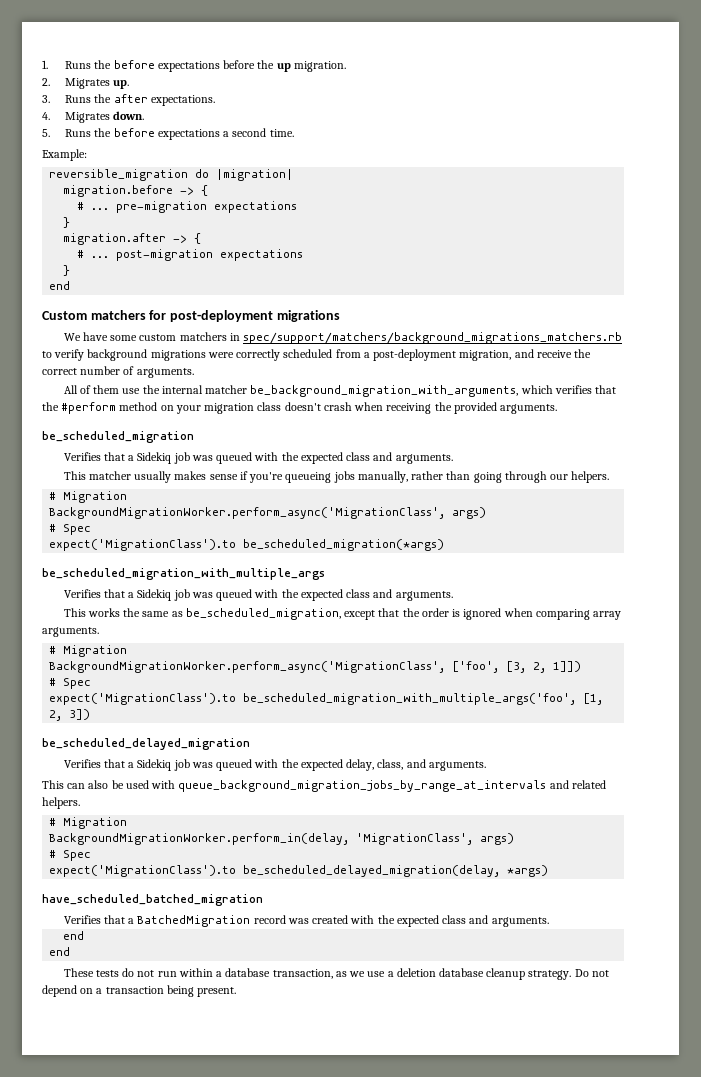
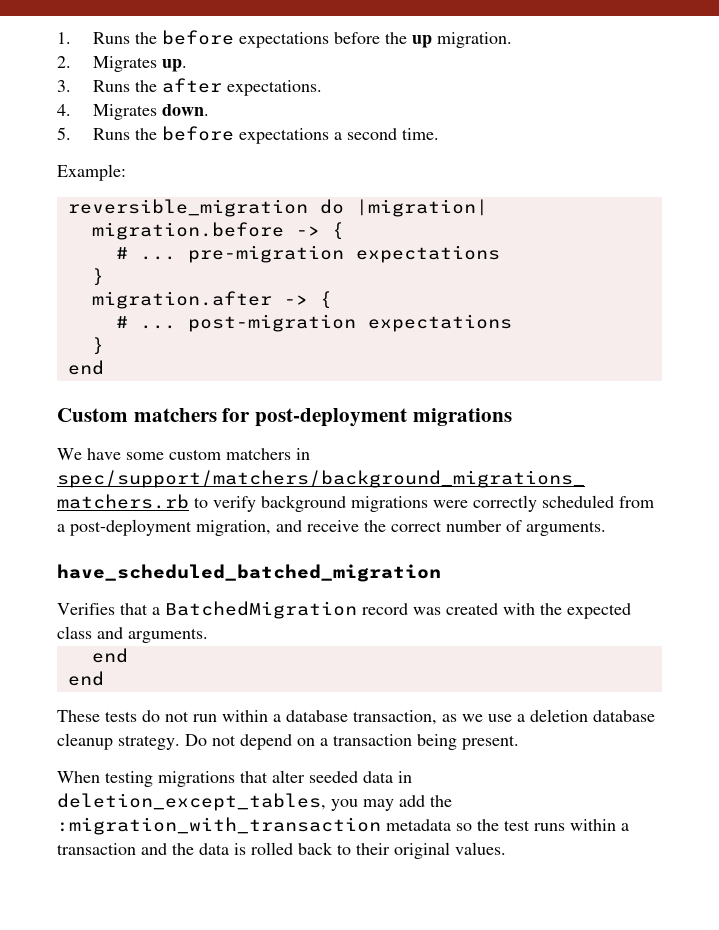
- All of them use the internal matcher be_background_migration_with_arguments, which verifies that the #perform method on your migration class doesn't crash when receiving the provided arguments.
- be_scheduled_migration
- Verifies that a Sidekiq job was queued with the expected class and arguments.
- This matcher usually makes sense if you're queueing jobs manually, rather than going through our helpers.
- # Migration
- BackgroundMigrationWorker.perform_async('MigrationClass', args)
- # Spec
- expect('MigrationClass').to be_scheduled_migration(*args)
- be_scheduled_migration_with_multiple_args
- Verifies that a Sidekiq job was queued with the expected class and arguments.
- This works the same as be_scheduled_migration, except that the order is ignored when comparing array arguments.
- # Migration
- BackgroundMigrationWorker.perform_async('MigrationClass', ['foo', [3, 2, 1]])
- # Spec
- expect('MigrationClass').to be_scheduled_migration_with_multiple_args('foo', [1, 2, 3])
- be_scheduled_delayed_migration
- Verifies that a Sidekiq job was queued with the expected delay, class, and arguments.
- This can also be used with queue_background_migration_jobs_by_range_at_intervals and related helpers.
- # Migration
- BackgroundMigrationWorker.perform_in(delay, 'MigrationClass', args)
- # Spec
- expect('MigrationClass').to be_scheduled_delayed_migration(delay, *args)
+ When testing migrations that alter seeded data in deletion_except_tables, you may add the :migration_with_transaction metadata so the test runs within a transaction and the data is rolled back to their original values.

